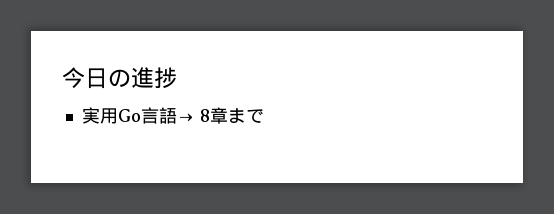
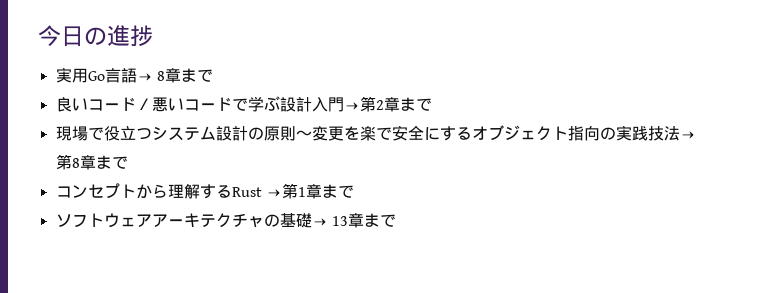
+ 良いコード／悪いコードで学ぶ設計入門→第2章まで
+ 現場で役立つシステム設計の原則〜変更を楽で安全にするオブジェクト指向の実践技法→第8章まで
+ コンセプトから理解するRust →第1章まで
+ ソフトウェアアーキテクチャの基礎→ 13章まで

